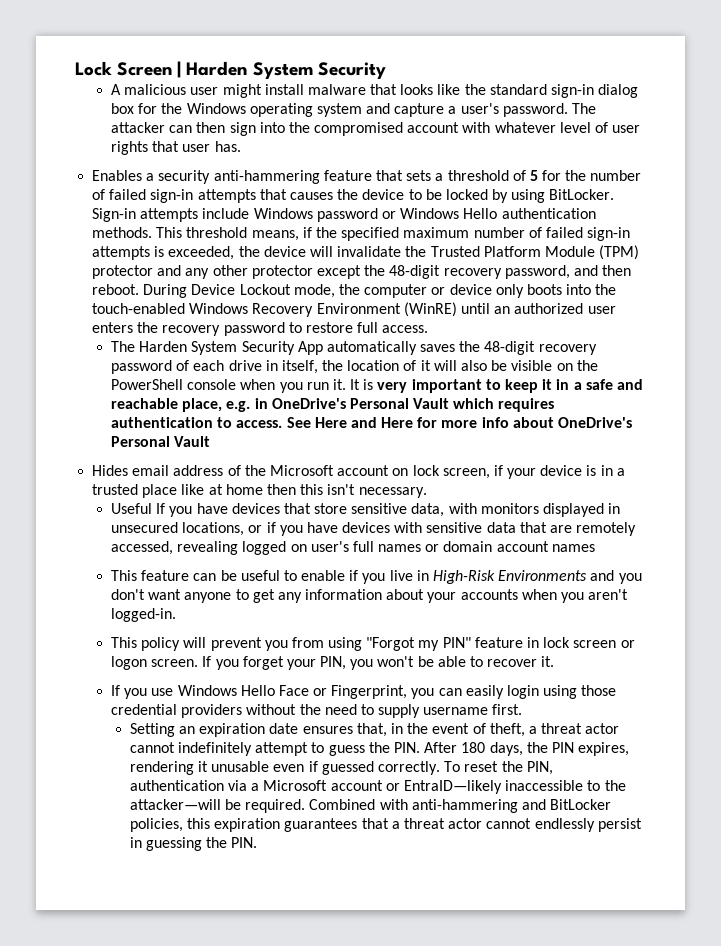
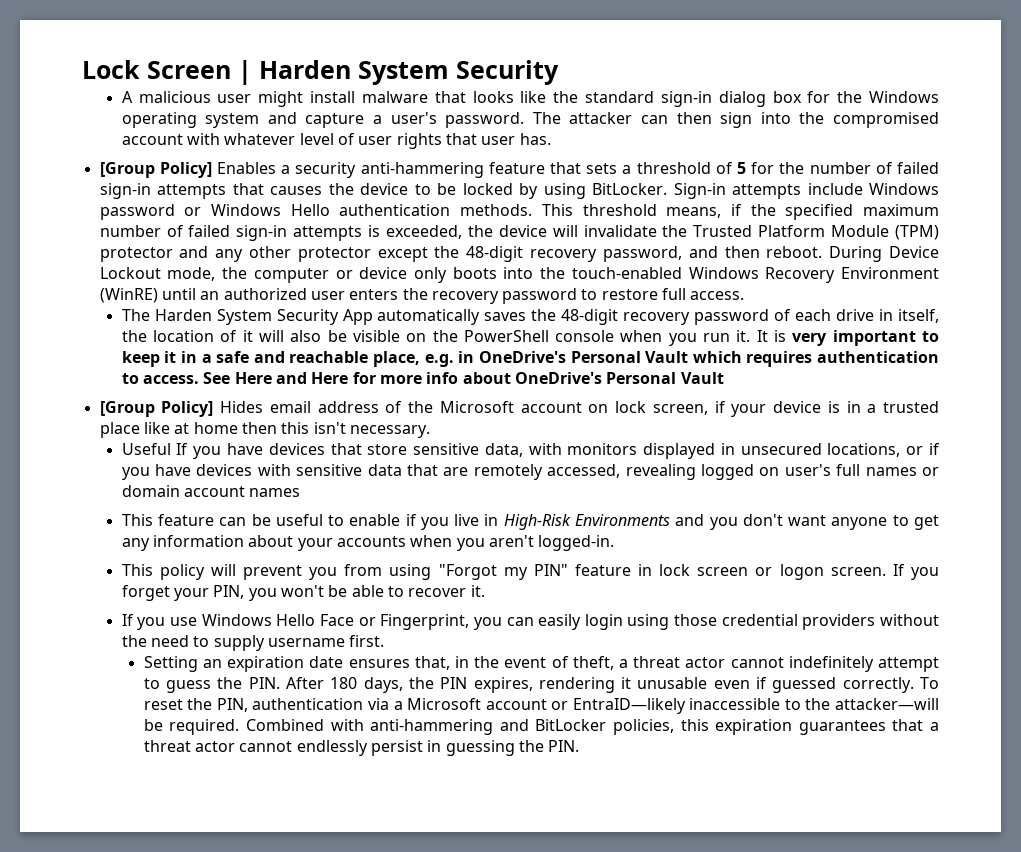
- Enables a security anti-hammering feature that sets a threshold of 5 for the number of failed sign-in attempts that causes the device to be locked by using BitLocker.
+ [Group Policy] Enables a security anti-hammering feature that sets a threshold of 5 for the number of failed sign-in attempts that causes the device to be locked by using BitLocker.
- Hides email address of the Microsoft account on lock screen, if your device is in a trusted place like at home then this isn't necessary.
+ [Group Policy] Hides email address of the Microsoft account on lock screen, if your device is in a trusted place like at home then this isn't necessary.

